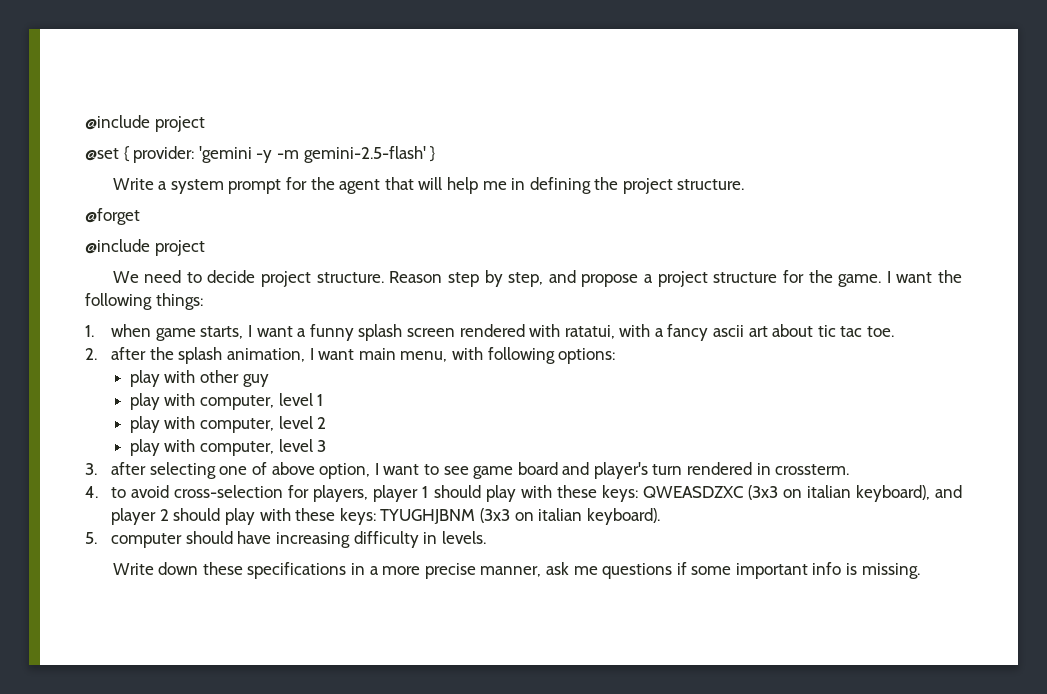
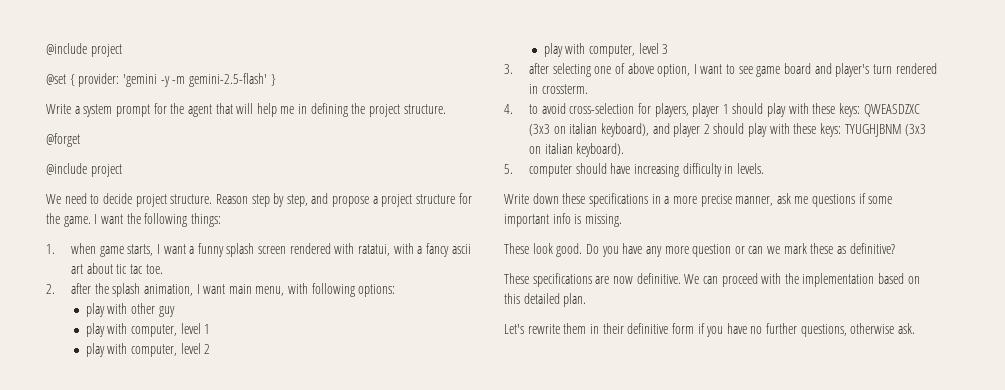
+ These look good. Do you have any more question or can we mark these as definitive?
+ These specifications are now definitive. We can proceed with the implementation based on this detailed plan.
+ Let's rewrite them in their definitive form if you have no further questions, otherwise ask.

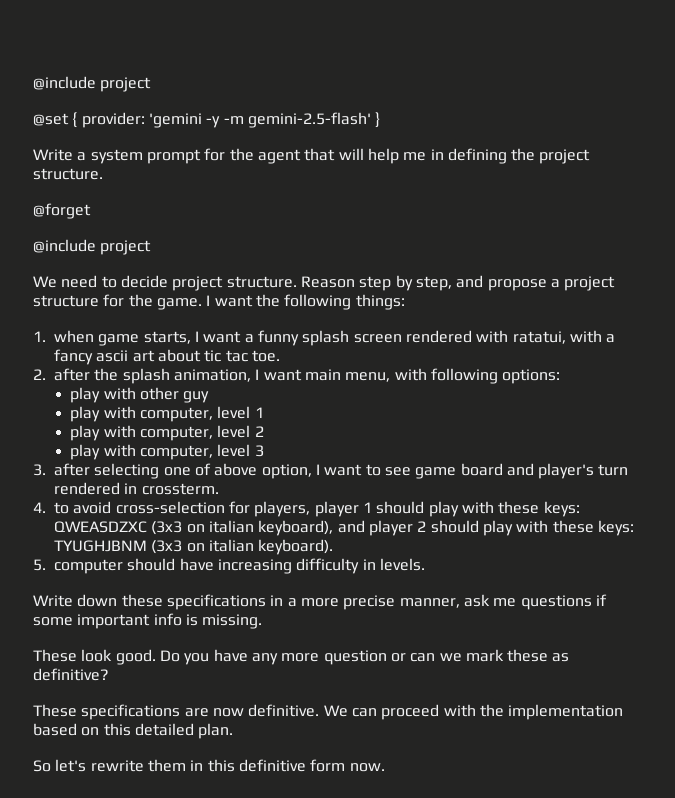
- Let's rewrite them in their definitive form if you have no further questions, otherwise ask.
+ So let's rewrite them in this definitive form now.

